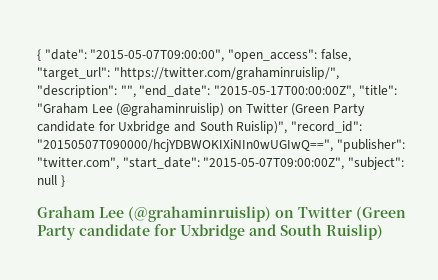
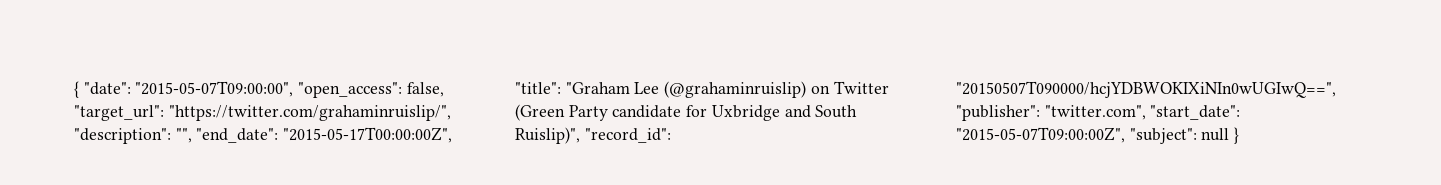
- Graham Lee (@grahaminruislip) on Twitter (Green Party candidate for Uxbridge and South Ruislip)

